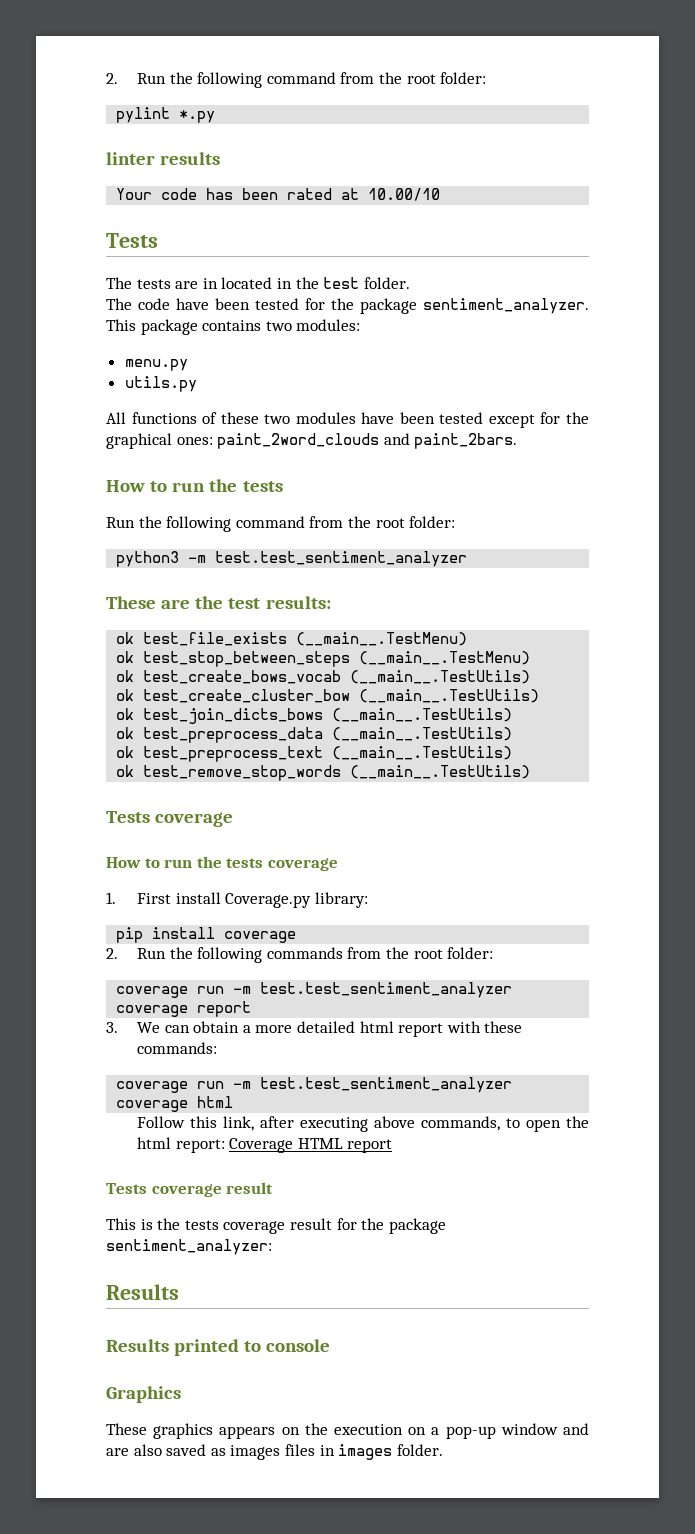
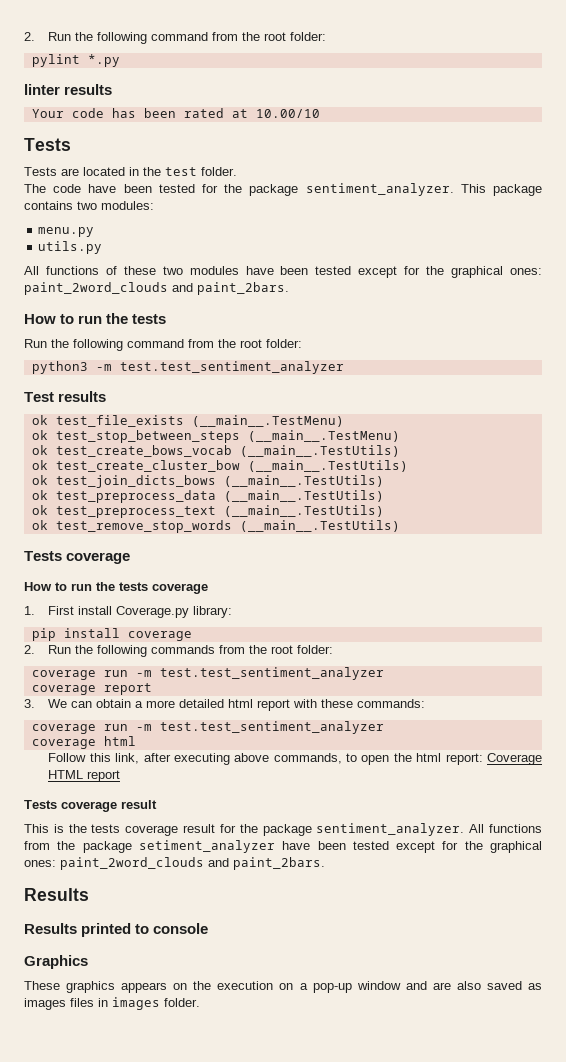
- The tests are in located in the test folder.
+ Tests are located in the test folder.
- These are the test results:
+ Test results
- This is the tests coverage result for the package sentiment_analyzer:
+ This is the tests coverage result for the package sentiment_analyzer. All functions from the package setiment_analyzer have been tested except for the graphical ones: paint_2word_clouds and paint_2bars.

